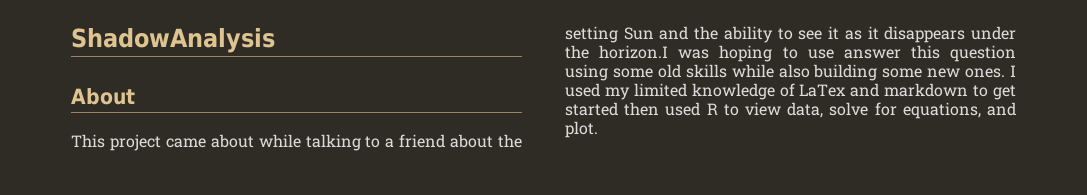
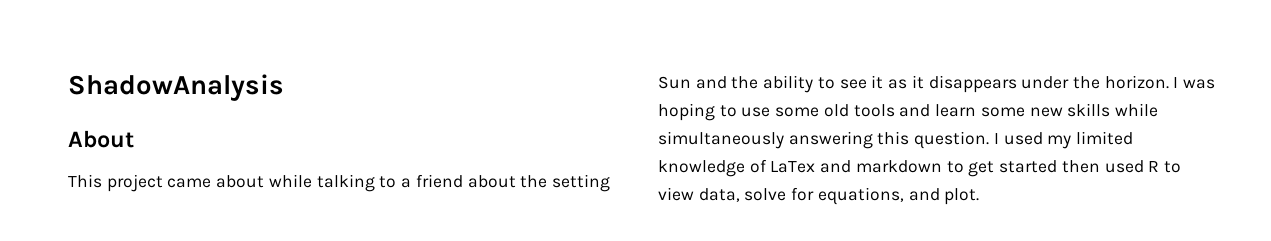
- This project came about while talking to a friend about the setting Sun and the ability to see it as it disappears under the horizon.I was hoping to use answer this question using some old skills while also building some new ones.
+ This project came about while talking to a friend about the setting Sun and the ability to see it as it disappears under the horizon. I was hoping to use some old tools and learn some new skills while simultaneously answering this question.

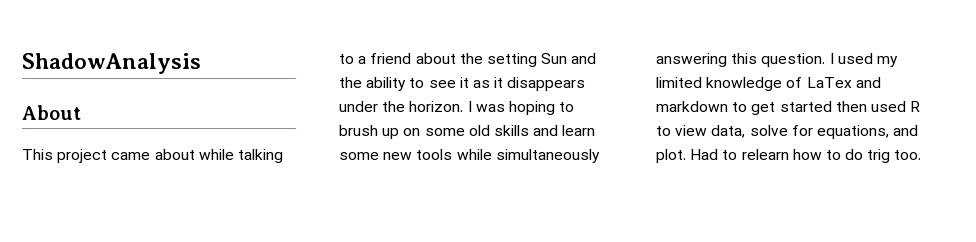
- I was hoping to use some old tools and learn some new skills while simultaneously answering this question.
+ I was hoping to brush up on some old skills and learn some new tools while simultaneously answering this question.
+ Had to relearn how to do trig too.

